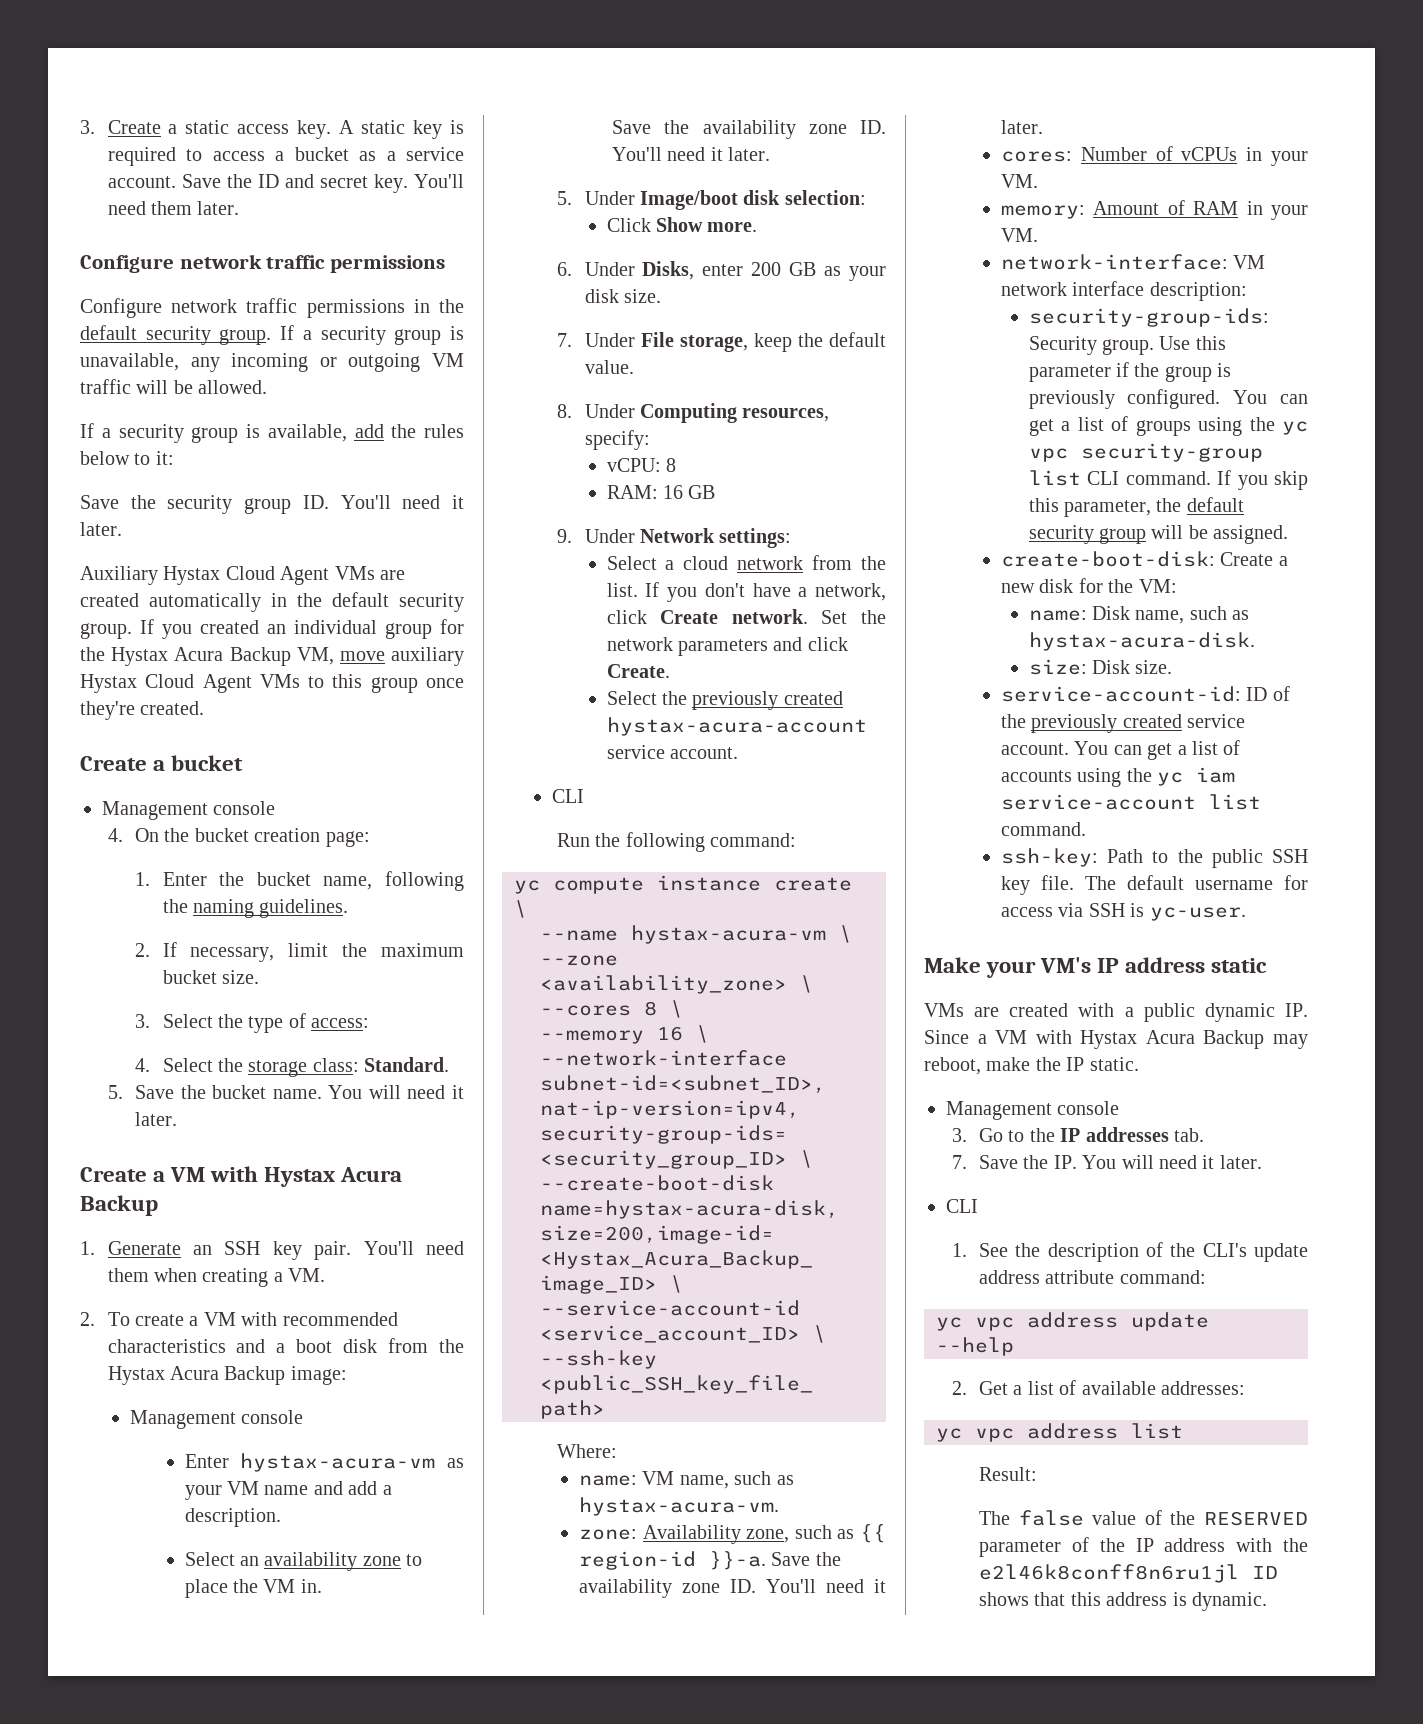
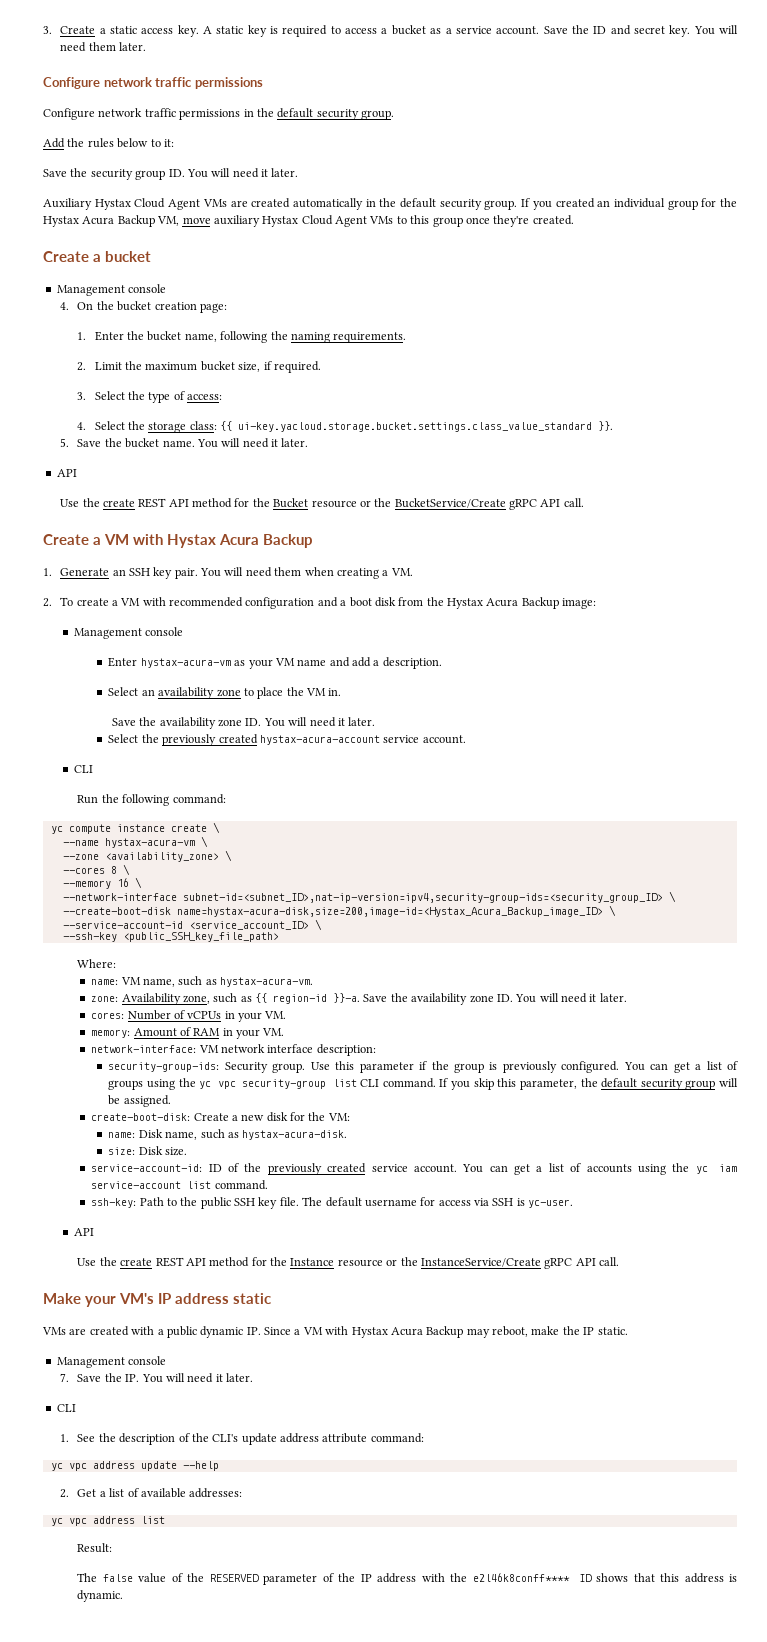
- You'll need them later.
+ You will need them later.
- Configure network traffic permissions in the default security group. If a security group is unavailable, any incoming or outgoing VM traffic will be allowed.
- If a security group is available, add the rules below to it:
+ Configure network traffic permissions in the default security group.
+ Add the rules below to it:
- Save the security group ID. You'll need it later.
+ Save the security group ID. You will need it later.
- 1. Enter the bucket name, following the naming guidelines.
- 2. If necessary, limit the maximum bucket size.
+ 1. Enter the bucket name, following the naming requirements.
+ 2. Limit the maximum bucket size, if required.
- 4. Select the storage class: Standard.
+ 4. Select the storage class: {{ ui-key.yacloud.storage.bucket.settings.class_value_standard }}.
  5. Save the bucket name. You will need it later.
+ API
+ Use the create REST API method for the Bucket resource or the BucketService/Create gRPC API call.
- You'll need them when creating a VM.
+ You will need them when creating a VM.
- 2. To create a VM with recommended characteristics and a boot disk from the Hystax Acura Backup image:
+ 2. To create a VM with recommended configuration and a boot disk from the Hystax Acura Backup image:
  Select an availability zone to place the VM in.
- Save the availability zone ID. You'll need it later.
- 5. Under Image/boot disk selection:
- Click Show more.
- 6. Under Disks, enter 200 GB as your disk size.
- 7. Under File storage, keep the default value.
- 8. Under Computing resources, specify:
- vCPU: 8
- RAM: 16 GB
- 9. Under Network settings:
- Select a cloud network from the list. If you don't have a network, click Create network. Set the network parameters and click Create.
+ Save the availability zone ID. You will need it later.
- zone: Availability zone, such as {{ region-id }}-a. Save the availability zone ID. You'll need it later.
+ zone: Availability zone, such as {{ region-id }}-a. Save the availability zone ID. You will need it later.
  The default username for access via SSH is yc-user.
+ API
+ Use the create REST API method for the Instance resource or the InstanceService/Create gRPC API call.
- 3. Go to the IP addresses tab.
- The false value of the RESERVED parameter of the IP address with the e2l46k8conff8n6ru1jl ID shows that this address is dynamic.
+ The false value of the RESERVED parameter of the IP address with the e2l46k8conff**** ID shows that this address is dynamic.

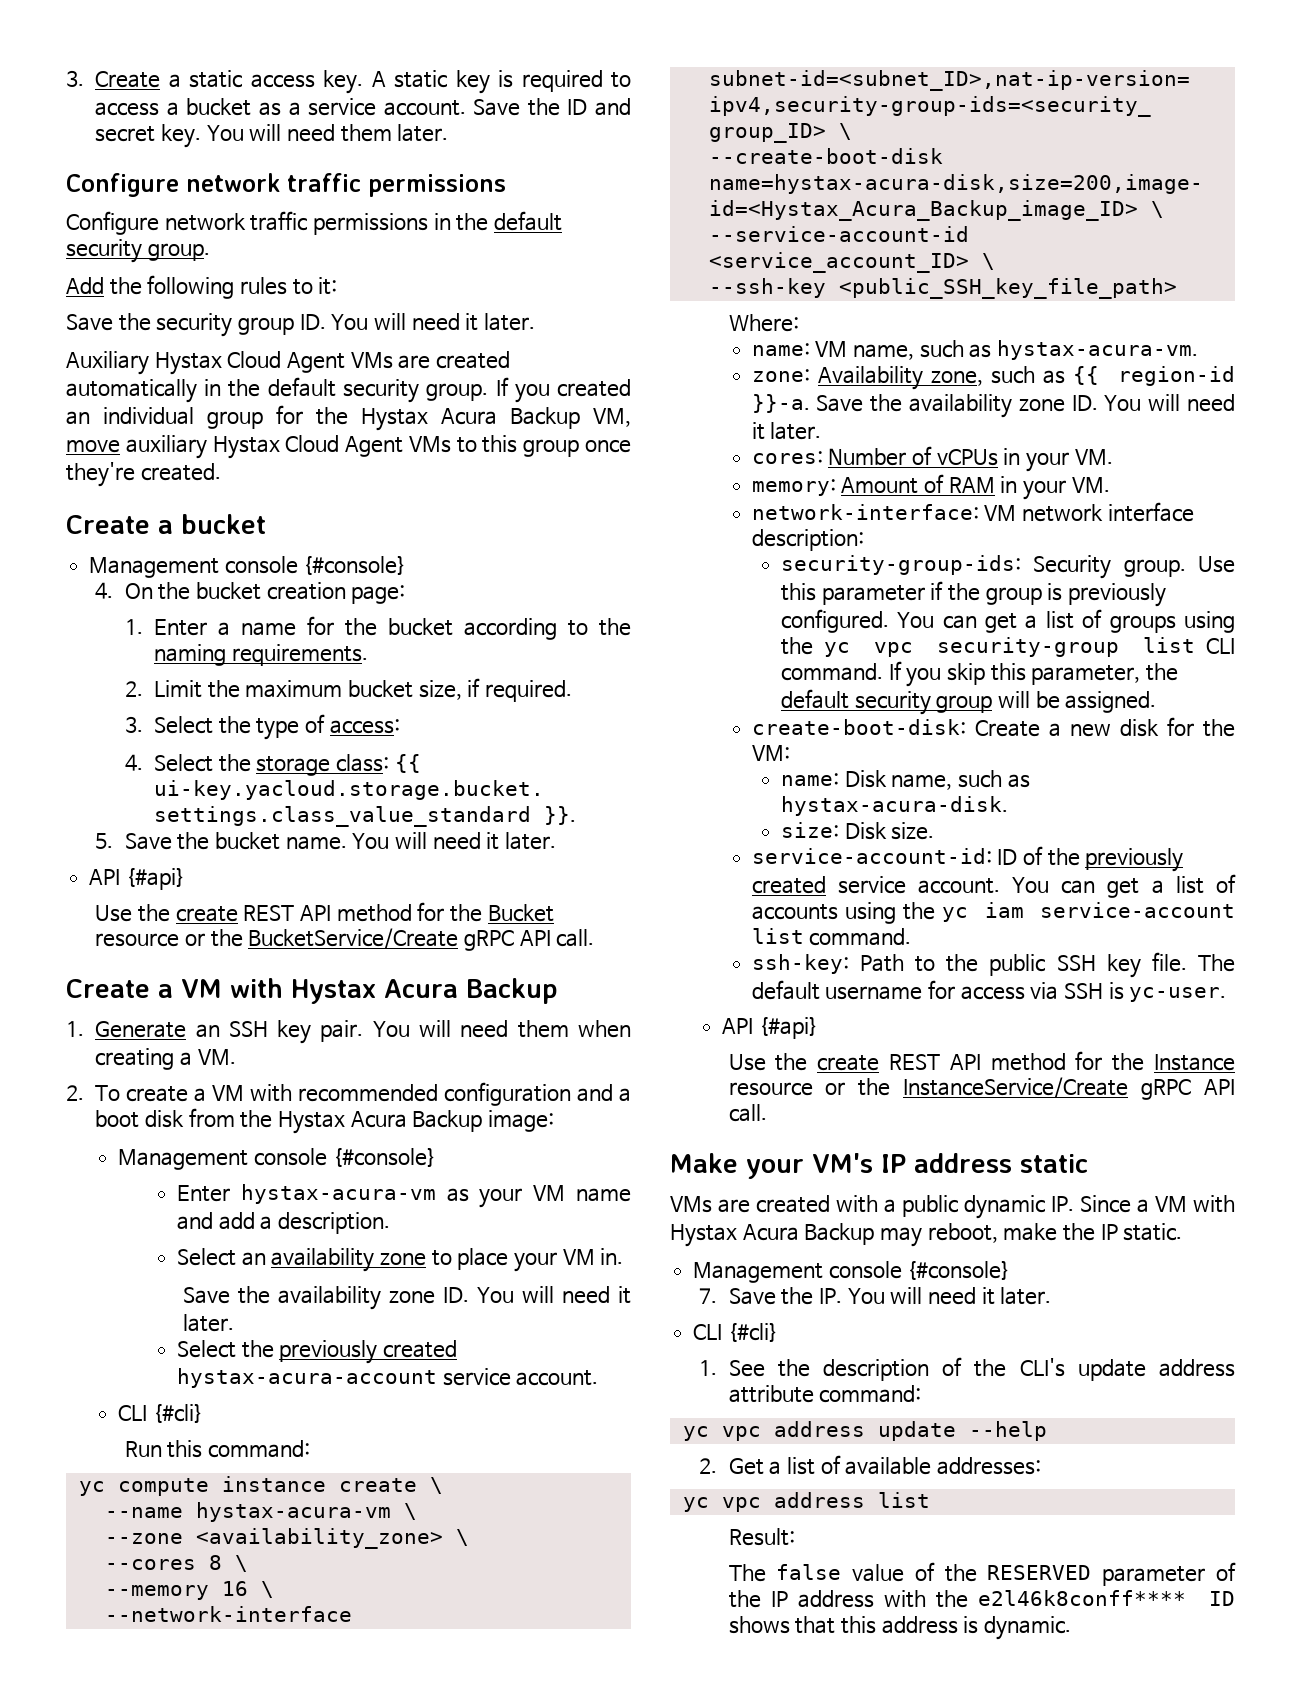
- Add the rules below to it:
+ Add the following rules to it:
  Create a bucket
- Management console
+ Management console {#console}
- 1. Enter the bucket name, following the naming requirements.
+ 1. Enter a name for the bucket according to the naming requirements.
  5. Save the bucket name. You will need it later.
- API
+ API {#api}
  2. To create a VM with recommended configuration and a boot disk from the Hystax Acura Backup image:
- Management console
+ Management console {#console}
- Select an availability zone to place the VM in.
+ Select an availability zone to place your VM in.
  Select the previously created hystax-acura-account service account.
- CLI
+ CLI {#cli}
- Run the following command:
+ Run this command:
  The default username for access via SSH is yc-user.
- API
+ API {#api}
  VMs are created with a public dynamic IP. Since a VM with Hystax Acura Backup may reboot, make the IP static.
- Management console
+ Management console {#console}
  7. Save the IP. You will need it later.
- CLI
+ CLI {#cli}

